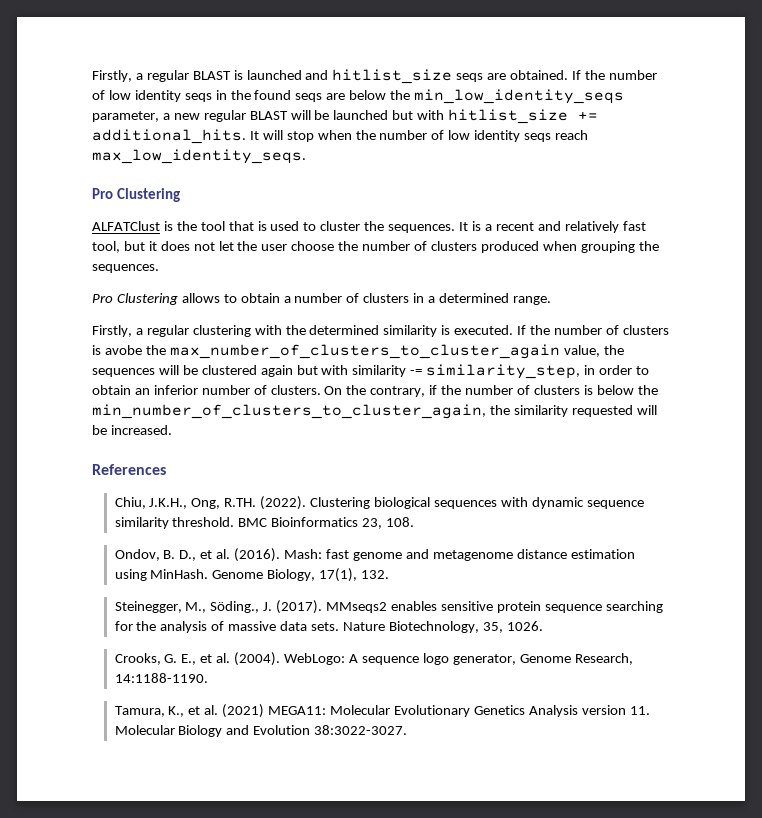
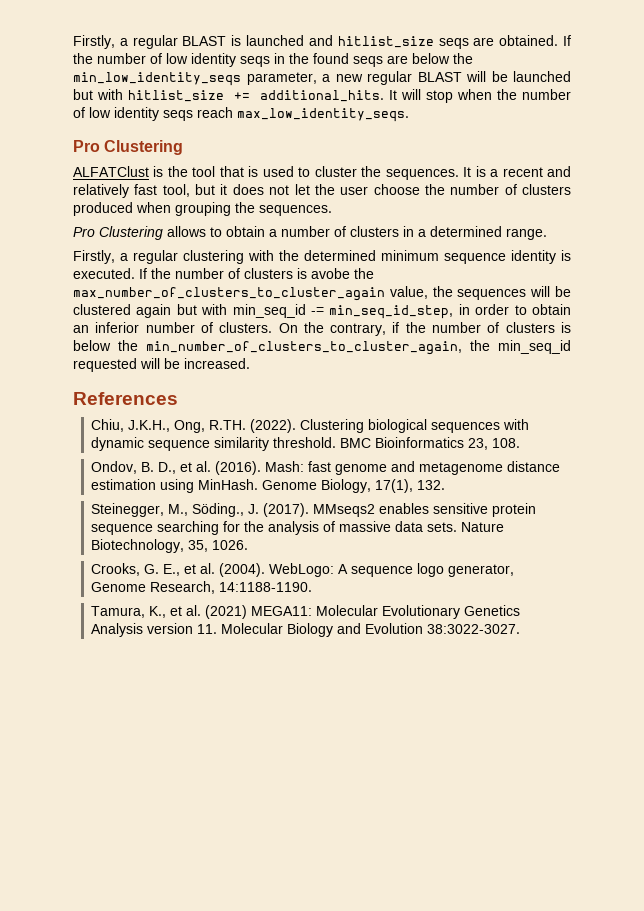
- Firstly, a regular clustering with the determined similarity is executed.
+ Firstly, a regular clustering with the determined minimum sequence identity is executed.
- If the number of clusters is avobe the max_number_of_clusters_to_cluster_again value, the sequences will be clustered again but with similarity -= similarity_step, in order to obtain an inferior number of clusters.
+ If the number of clusters is avobe the max_number_of_clusters_to_cluster_again value, the sequences will be clustered again but with min_seq_id -= min_seq_id_step, in order to obtain an inferior number of clusters.
- On the contrary, if the number of clusters is below the min_number_of_clusters_to_cluster_again, the similarity requested will be increased.
+ On the contrary, if the number of clusters is below the min_number_of_clusters_to_cluster_again, the min_seq_id requested will be increased.

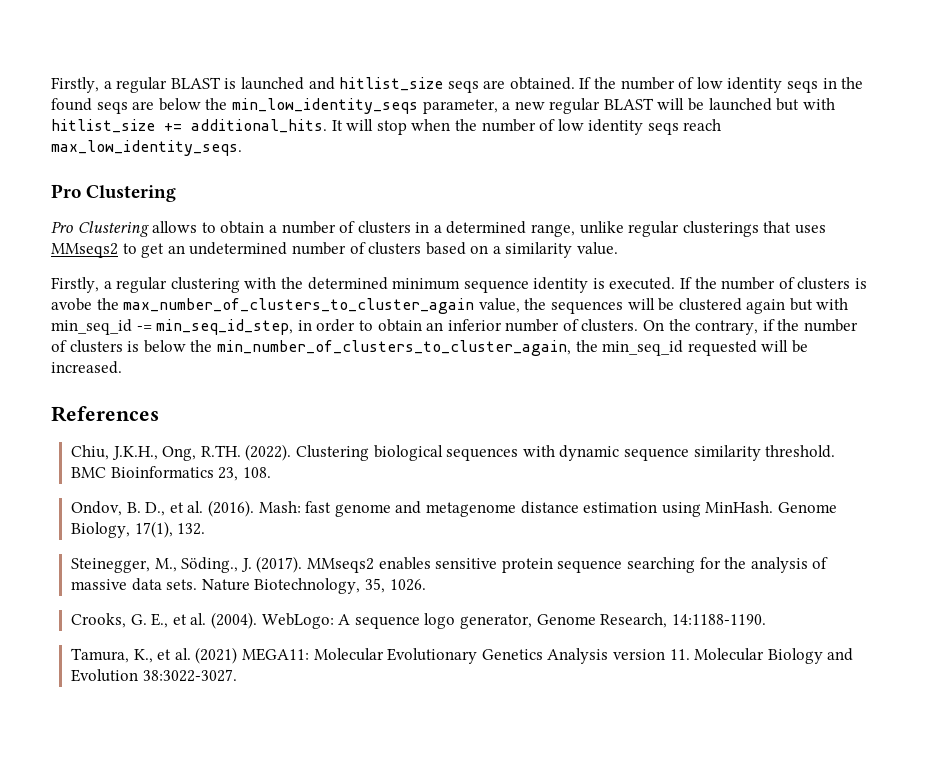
- ALFATClust is the tool that is used to cluster the sequences. It is a recent and relatively fast tool, but it does not let the user choose the number of clusters produced when grouping the sequences.
- Pro Clustering allows to obtain a number of clusters in a determined range.
+ Pro Clustering allows to obtain a number of clusters in a determined range, unlike regular clusterings that uses MMseqs2 to get an undetermined number of clusters based on a similarity value.

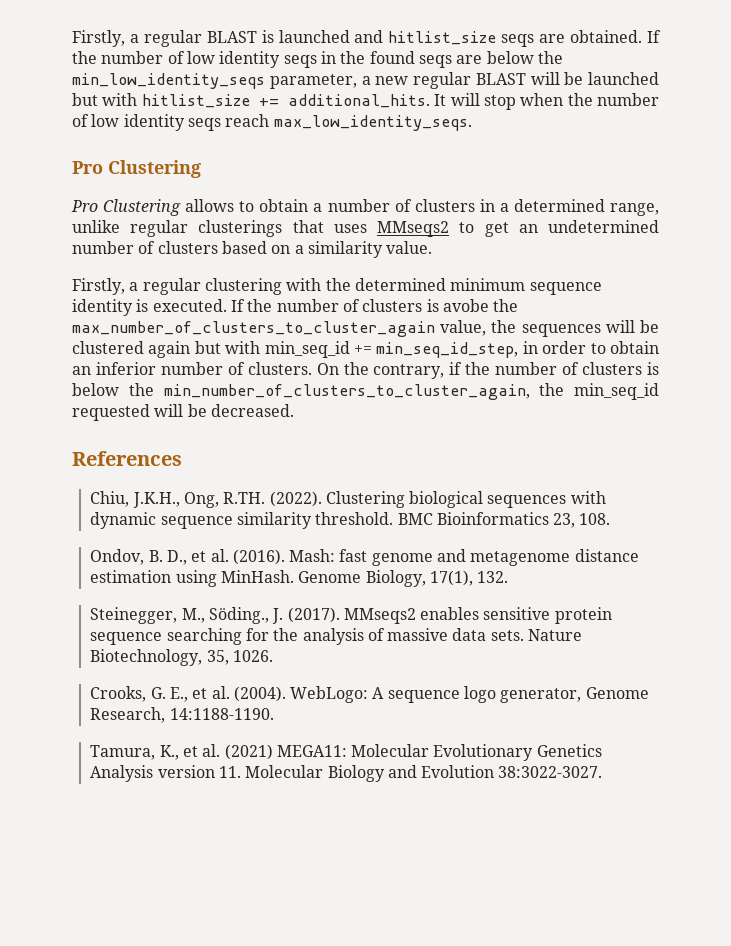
- If the number of clusters is avobe the max_number_of_clusters_to_cluster_again value, the sequences will be clustered again but with min_seq_id -= min_seq_id_step, in order to obtain an inferior number of clusters.
+ If the number of clusters is avobe the max_number_of_clusters_to_cluster_again value, the sequences will be clustered again but with min_seq_id += min_seq_id_step, in order to obtain an inferior number of clusters.
- On the contrary, if the number of clusters is below the min_number_of_clusters_to_cluster_again, the min_seq_id requested will be increased.
+ On the contrary, if the number of clusters is below the min_number_of_clusters_to_cluster_again, the min_seq_id requested will be decreased.

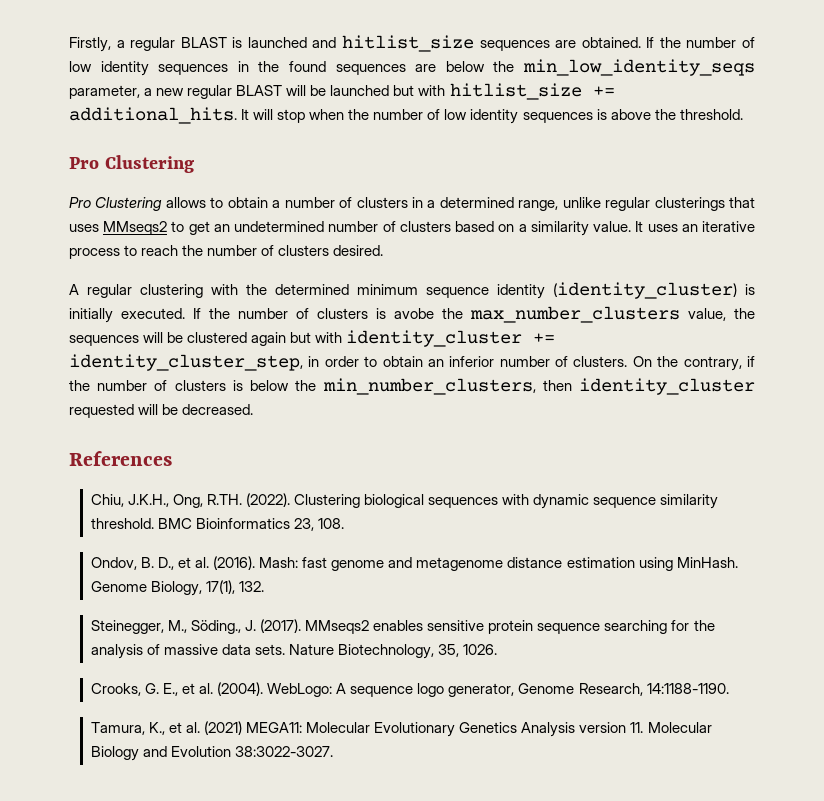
- Firstly, a regular BLAST is launched and hitlist_size seqs are obtained.
+ Firstly, a regular BLAST is launched and hitlist_size sequences are obtained.
- If the number of low identity seqs in the found seqs are below the min_low_identity_seqs parameter, a new regular BLAST will be launched but with hitlist_size += additional_hits.
+ If the number of low identity sequences in the found sequences are below the min_low_identity_seqs parameter, a new regular BLAST will be launched but with hitlist_size += additional_hits.
- It will stop when the number of low identity seqs reach max_low_identity_seqs.
+ It will stop when the number of low identity sequences is above the threshold.
- Pro Clustering allows to obtain a number of clusters in a determined range, unlike regular clusterings that uses MMseqs2 to get an undetermined number of clusters based on a similarity value.
- Firstly, a regular clustering with the determined minimum sequence identity is executed.
+ Pro Clustering allows to obtain a number of clusters in a determined range, unlike regular clusterings that uses MMseqs2 to get an undetermined number of clusters based on a similarity value. It uses an iterative process to reach the number of clusters desired.
+ A regular clustering with the determined minimum sequence identity (identity_cluster) is initially executed.
- If the number of clusters is avobe the max_number_of_clusters_to_cluster_again value, the sequences will be clustered again but with min_seq_id += min_seq_id_step, in order to obtain an inferior number of clusters.
+ If the number of clusters is avobe the max_number_clusters value, the sequences will be clustered again but with identity_cluster += identity_cluster_step, in order to obtain an inferior number of clusters.
- On the contrary, if the number of clusters is below the min_number_of_clusters_to_cluster_again, the min_seq_id requested will be decreased.
+ On the contrary, if the number of clusters is below the min_number_clusters, then identity_cluster requested will be decreased.

